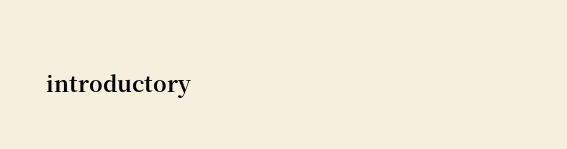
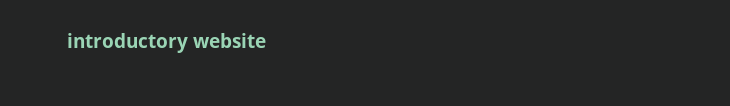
- introductory
+ introductory website

